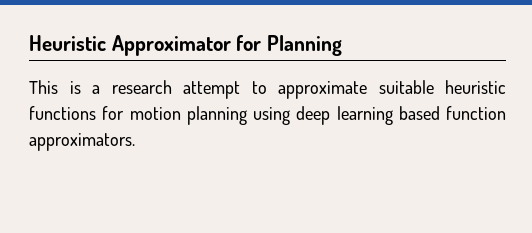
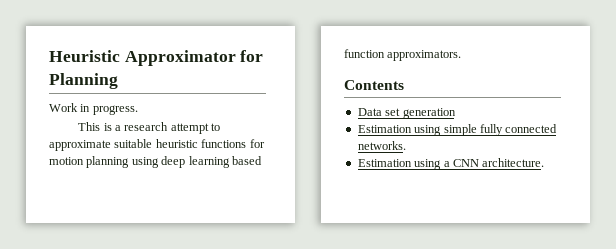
+ Work in progress.
+ Contents
+ Data set generation
+ Estimation using simple fully connected networks.
+ Estimation using a CNN architecture.

